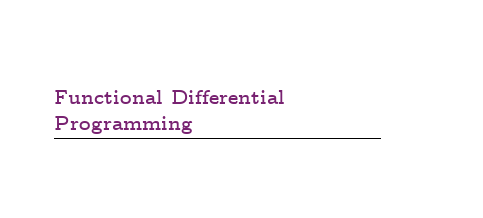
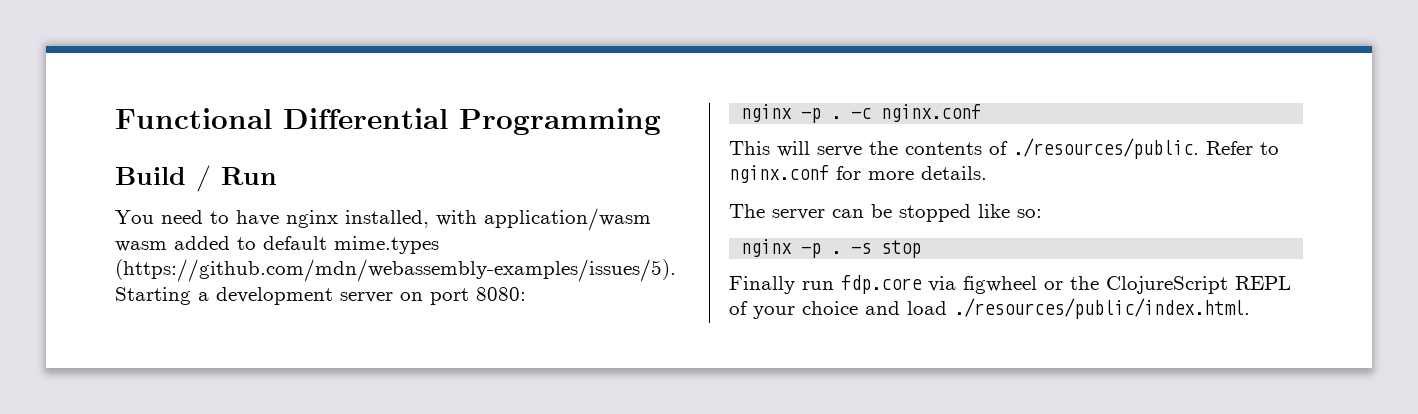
+ Build / Run
+ You need to have nginx installed, with application/wasm wasm added to default mime.types (https://github.com/mdn/webassembly-examples/issues/5). Starting a development server on port 8080:
+ nginx -p . -c nginx.conf
+ This will serve the contents of ./resources/public. Refer to nginx.conf for more details.
+ The server can be stopped like so:
+ nginx -p . -s stop
+ Finally run fdp.core via figwheel or the ClojureScript REPL of your choice and load ./resources/public/index.html.

